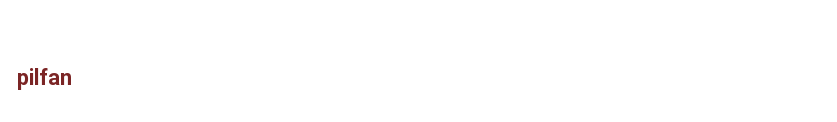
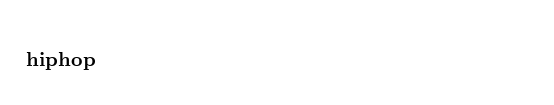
- pilfan
+ hiphop

